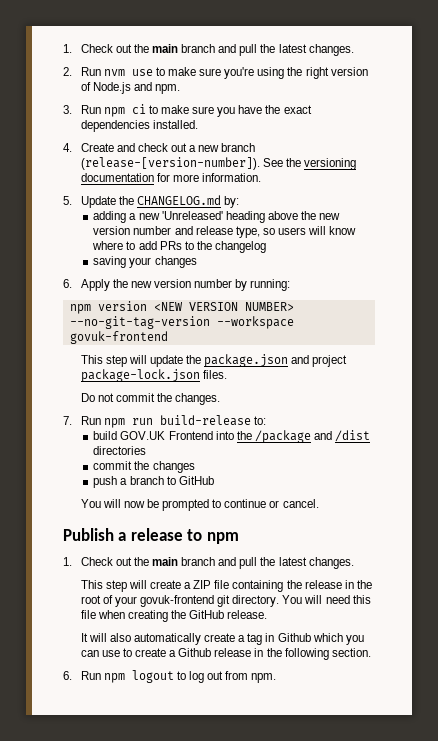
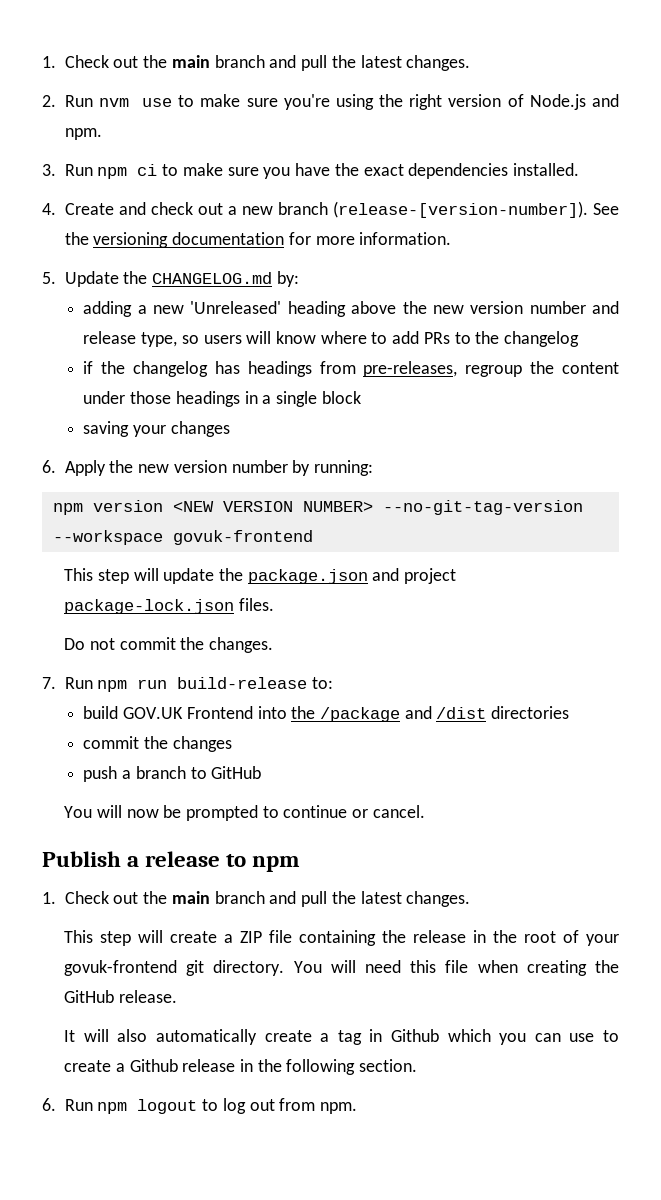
+ if the changelog has headings from pre-releases, regroup the content under those headings in a single block

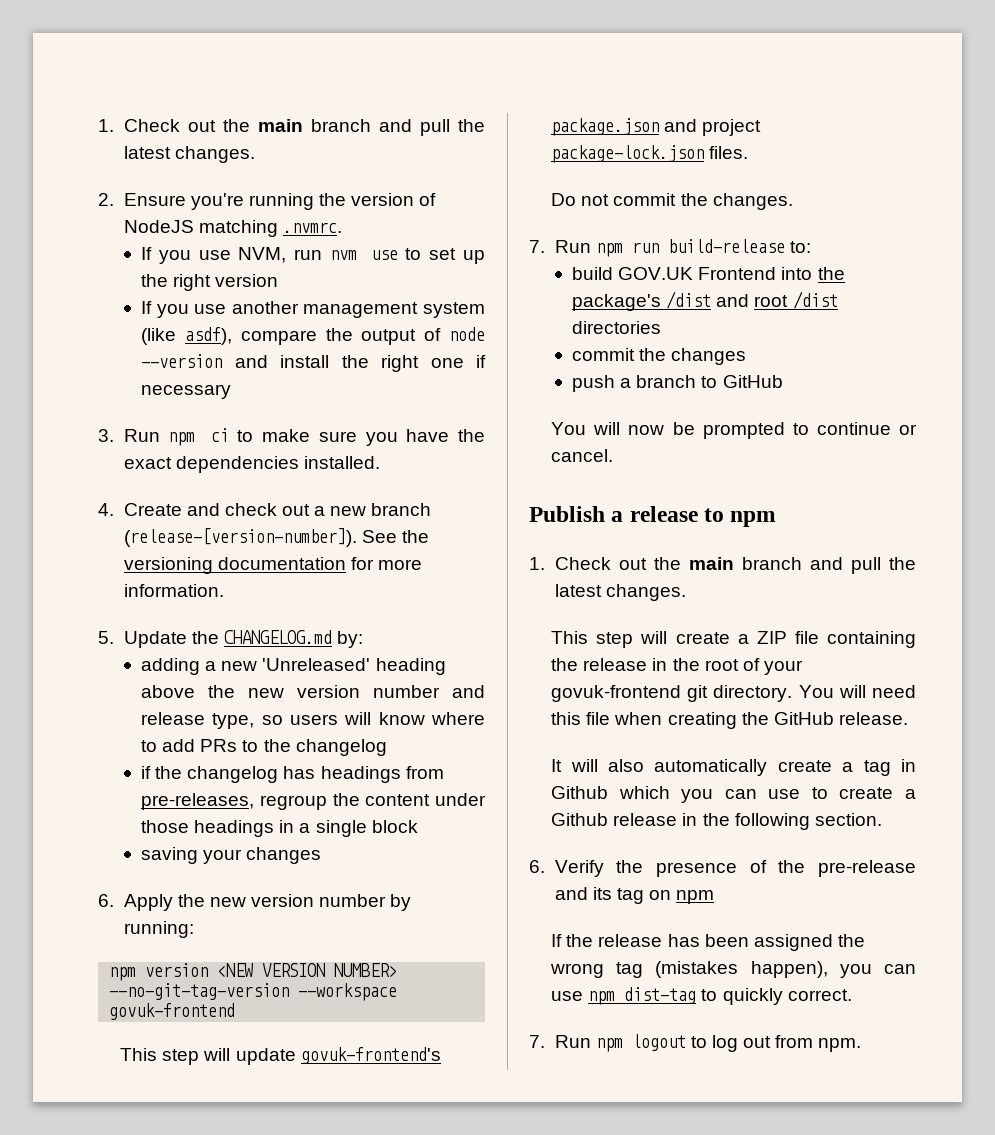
- 2. Run nvm use to make sure you're using the right version of Node.js and npm.
+ 2. Ensure you're running the version of NodeJS matching .nvmrc.
+ If you use NVM, run nvm use to set up the right version
+ If you use another management system (like asdf), compare the output of node --version and install the right one if necessary
- This step will update the package.json and project package-lock.json files.
+ This step will update govuk-frontend's package.json and project package-lock.json files.
- build GOV.UK Frontend into the /package and /dist directories
+ build GOV.UK Frontend into the package's /dist and root /dist directories
- 6. Run npm logout to log out from npm.
+ 6. Verify the presence of the pre-release and its tag on npm
+ If the release has been assigned the wrong tag (mistakes happen), you can use npm dist-tag to quickly correct.
+ 7. Run npm logout to log out from npm.

